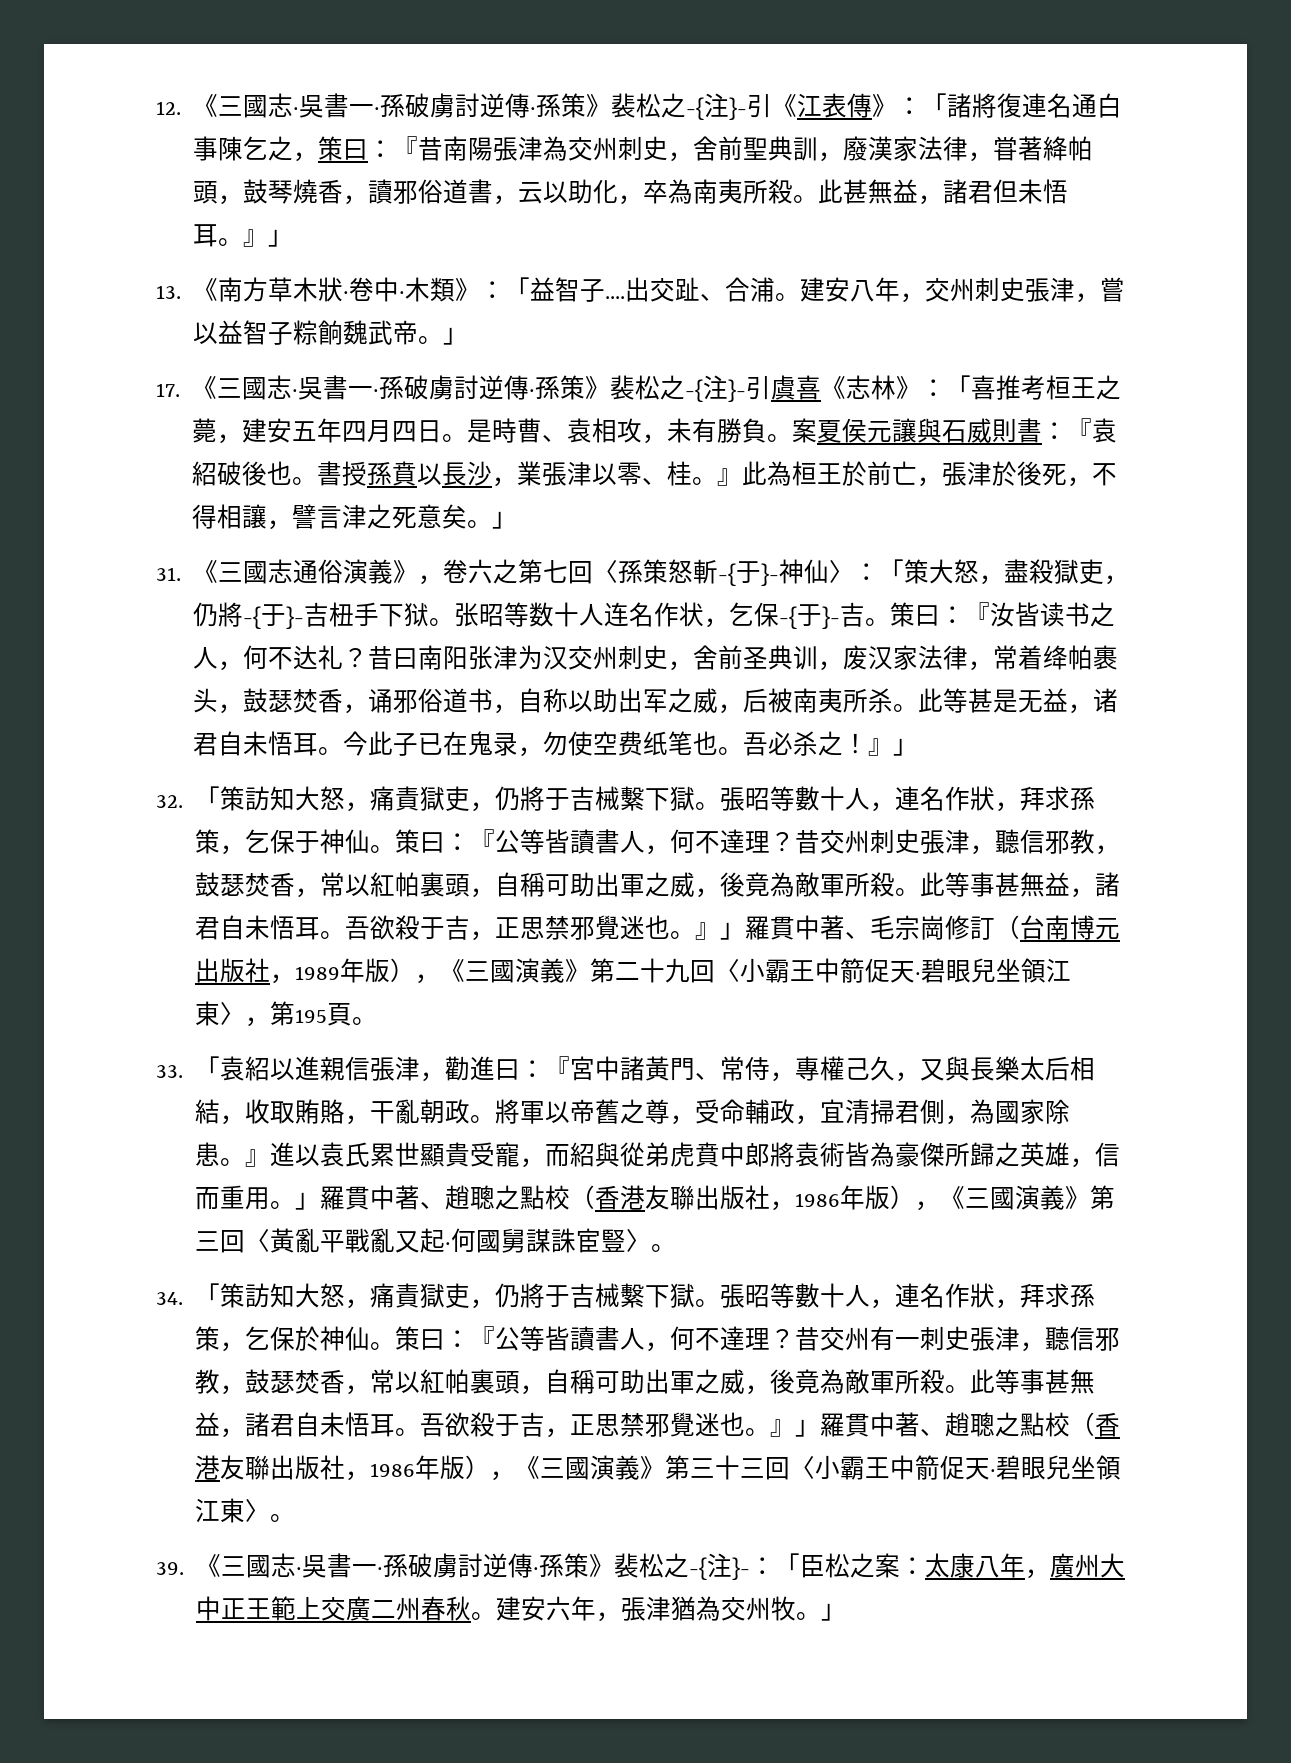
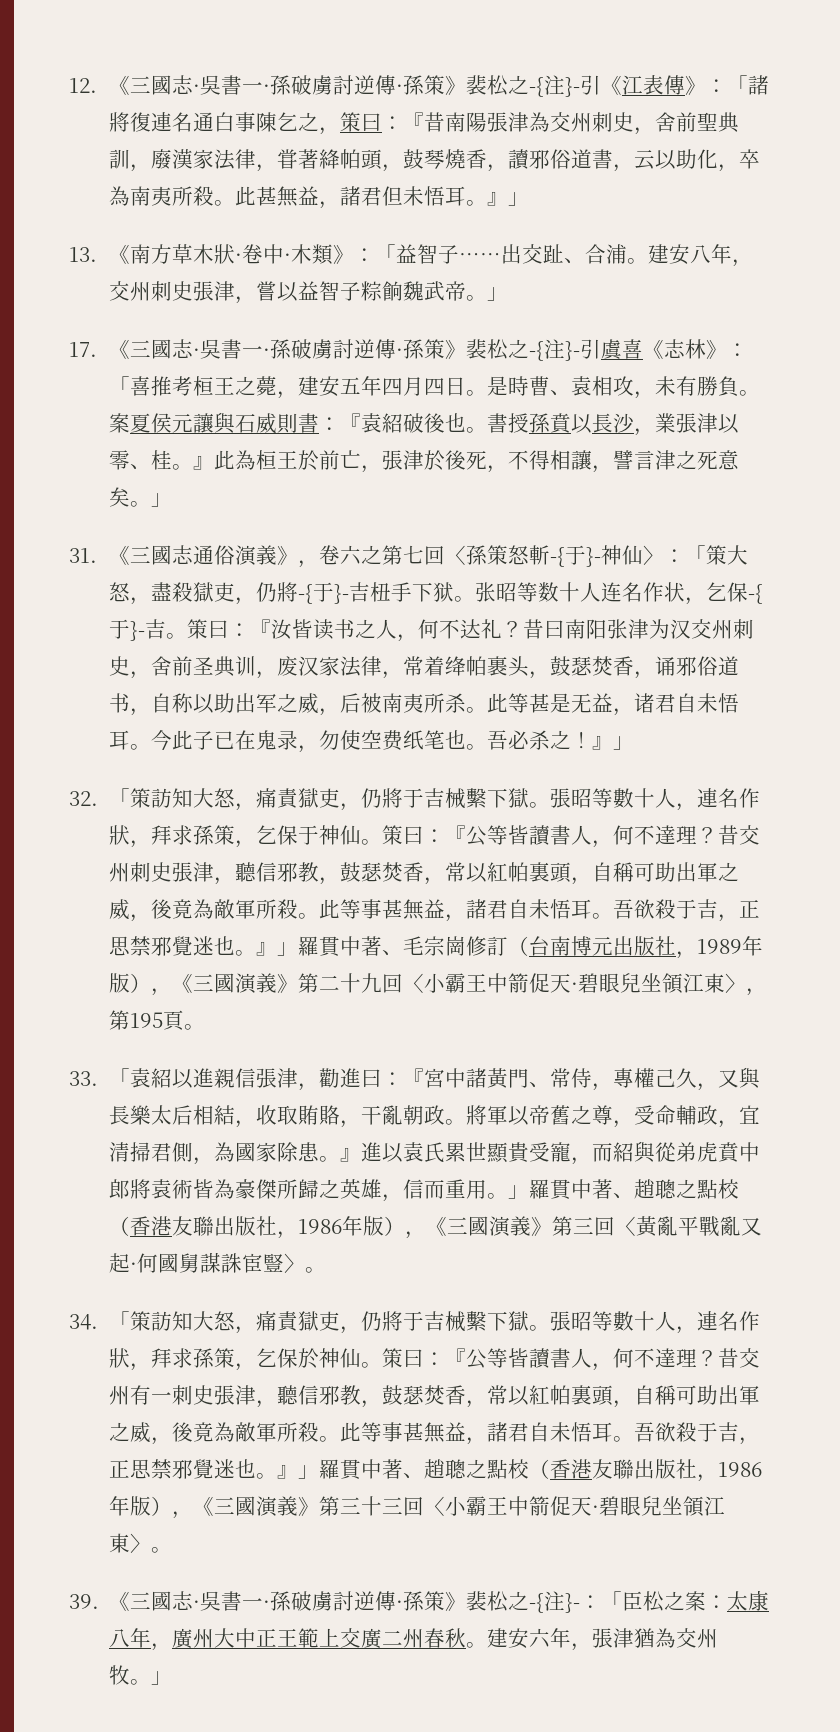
- 13.《南方草木狀·卷中·木類》：「益智子....
+ 13.《南方草木狀·卷中·木類》：「益智子……

